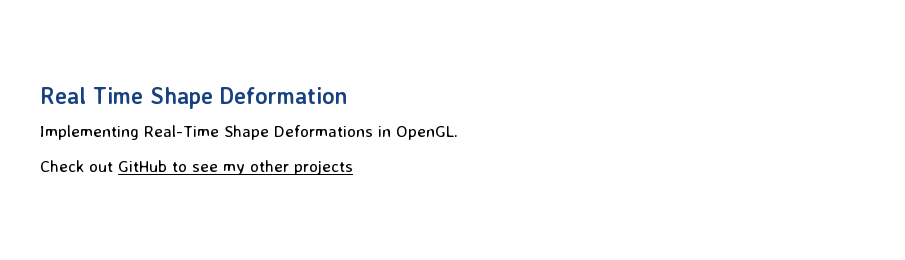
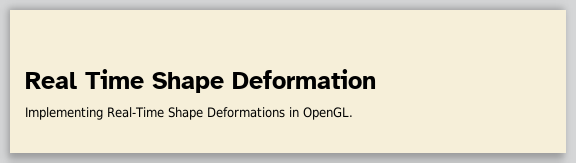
- Check out GitHub to see my other projects

